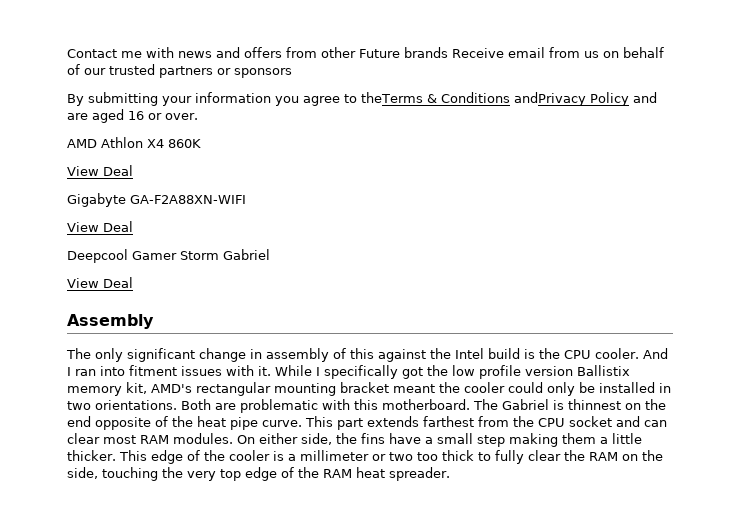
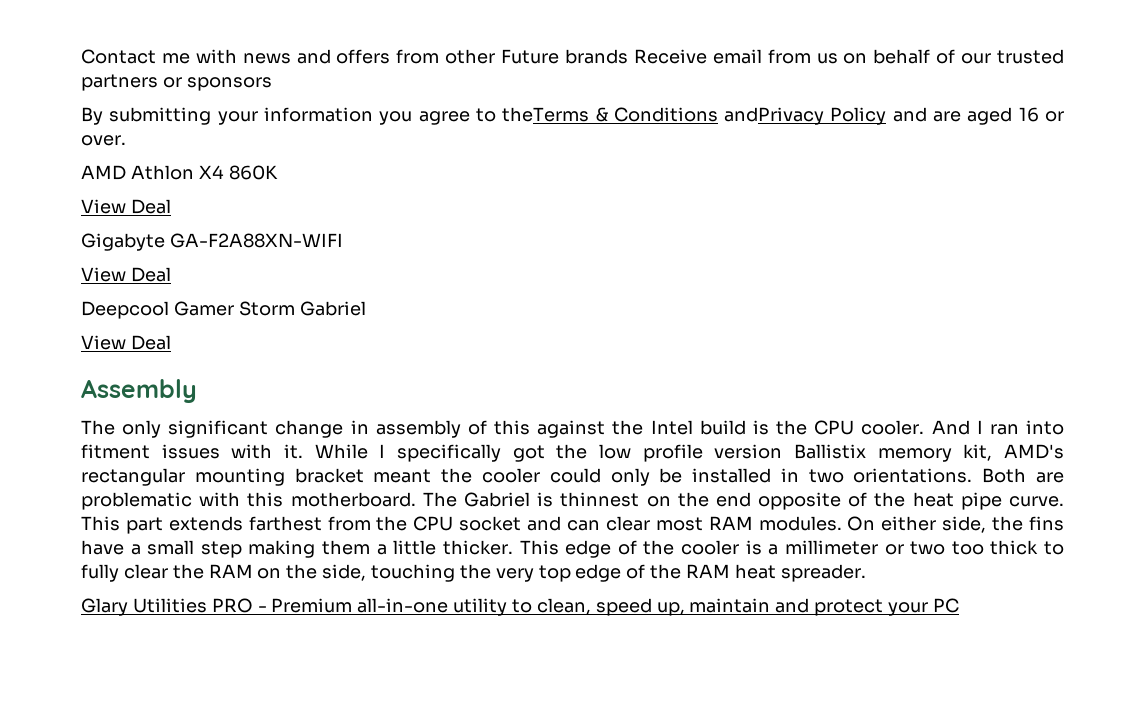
+ Glary Utilities PRO - Premium all-in-one utility to clean, speed up, maintain and protect your PC

